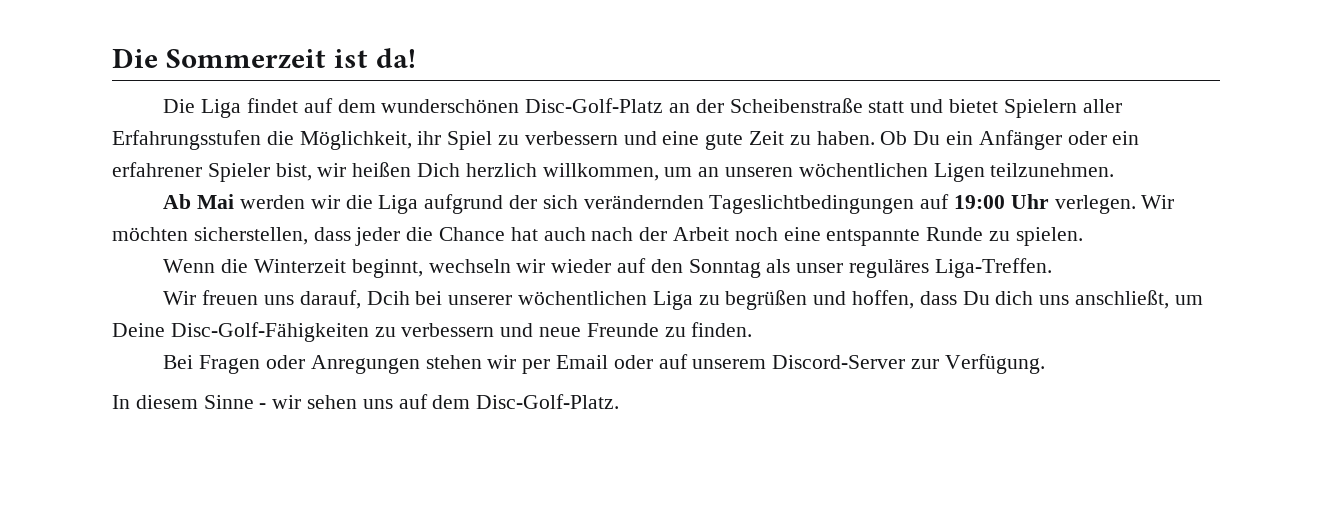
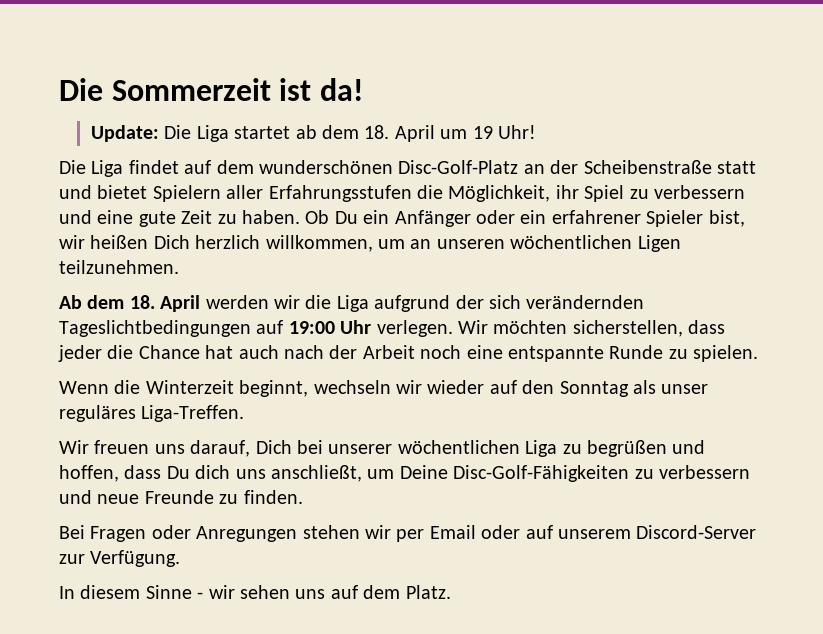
+ Update: Die Liga startet ab dem 18. April um 19 Uhr!
- Ab Mai werden wir die Liga aufgrund der sich verändernden Tageslichtbedingungen auf 19:00 Uhr verlegen.
+ Ab dem 18. April werden wir die Liga aufgrund der sich verändernden Tageslichtbedingungen auf 19:00 Uhr verlegen.
- Wir freuen uns darauf, Dcih bei unserer wöchentlichen Liga zu begrüßen und hoffen, dass Du dich uns anschließt, um Deine Disc-Golf-Fähigkeiten zu verbessern und neue Freunde zu finden.
+ Wir freuen uns darauf, Dich bei unserer wöchentlichen Liga zu begrüßen und hoffen, dass Du dich uns anschließt, um Deine Disc-Golf-Fähigkeiten zu verbessern und neue Freunde zu finden.
- In diesem Sinne - wir sehen uns auf dem Disc-Golf-Platz.
+ In diesem Sinne - wir sehen uns auf dem Platz.

